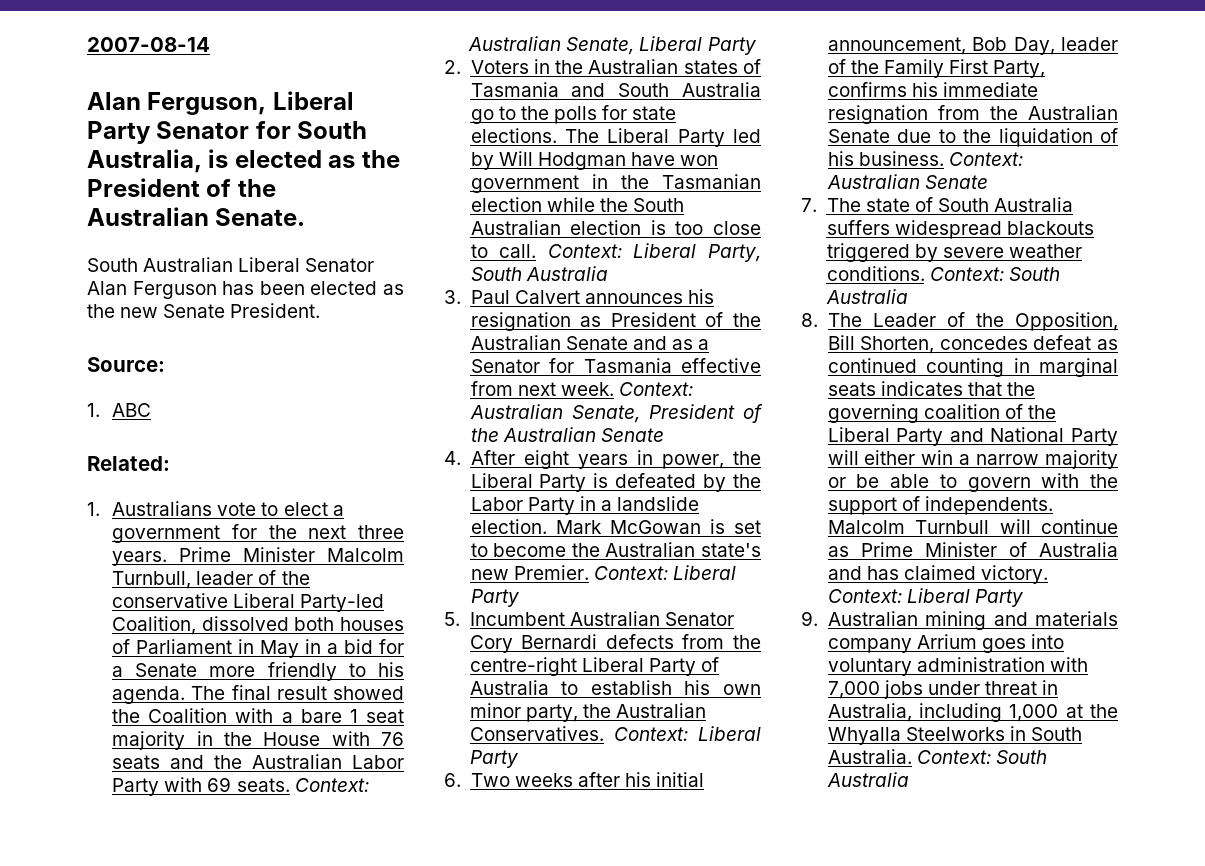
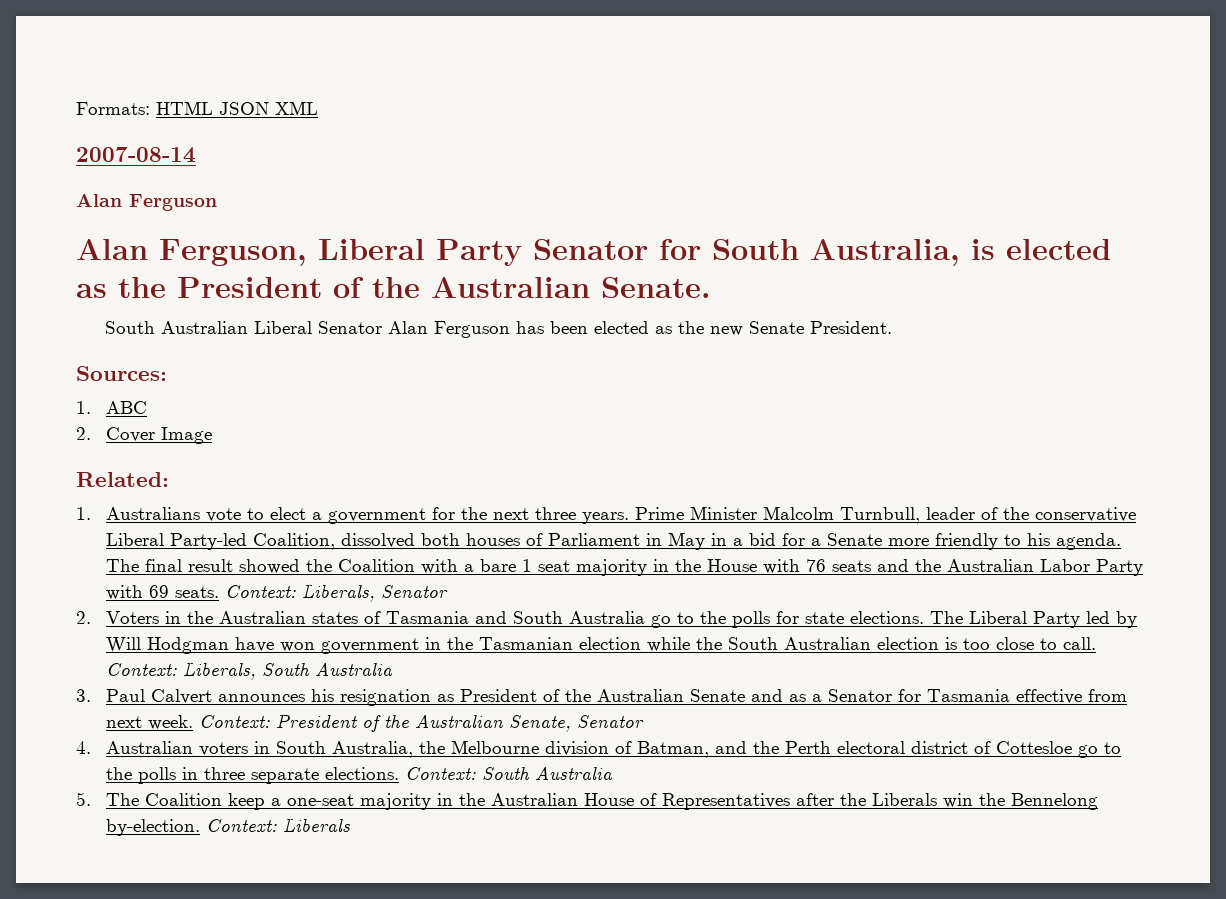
+ Formats: HTML JSON XML
  2007-08-14
+ Alan Ferguson
- Source:
+ Sources:
+ 2. Cover Image
- Context: Australian Senate, Liberal Party
+ Context: Liberals, Senator
- Context: Liberal Party, South Australia
+ Context: Liberals, South Australia
- Context: Australian Senate, President of the Australian Senate
+ Context: President of the Australian Senate, Senator
- 4. After eight years in power, the Liberal Party is defeated by the Labor Party in a landslide election. Mark McGowan is set to become the Australian state's new Premier. Context: Liberal Party
- 5. Incumbent Australian Senator Cory Bernardi defects from the centre-right Liberal Party of Australia to establish his own minor party, the Australian Conservatives. Context: Liberal Party
- 6. Two weeks after his initial announcement, Bob Day, leader of the Family First Party, confirms his immediate resignation from the Australian Senate due to the liquidation of his business. Context: Australian Senate
- 7. The state of South Australia suffers widespread blackouts triggered by severe weather conditions. Context: South Australia
- 8. The Leader of the Opposition, Bill Shorten, concedes defeat as continued counting in marginal seats indicates that the governing coalition of the Liberal Party and National Party will either win a narrow majority or be able to govern with the support of independents. Malcolm Turnbull will continue as Prime Minister of Australia and has claimed victory. Context: Liberal Party
- 9. Australian mining and materials company Arrium goes into voluntary administration with 7,000 jobs under threat in Australia, including 1,000 at the Whyalla Steelworks in South Australia. Context: South Australia
+ 4. Australian voters in South Australia, the Melbourne division of Batman, and the Perth electoral district of Cottesloe go to the polls in three separate elections. Context: South Australia
+ 5. The Coalition keep a one-seat majority in the Australian House of Representatives after the Liberals win the Bennelong by-election. Context: Liberals

